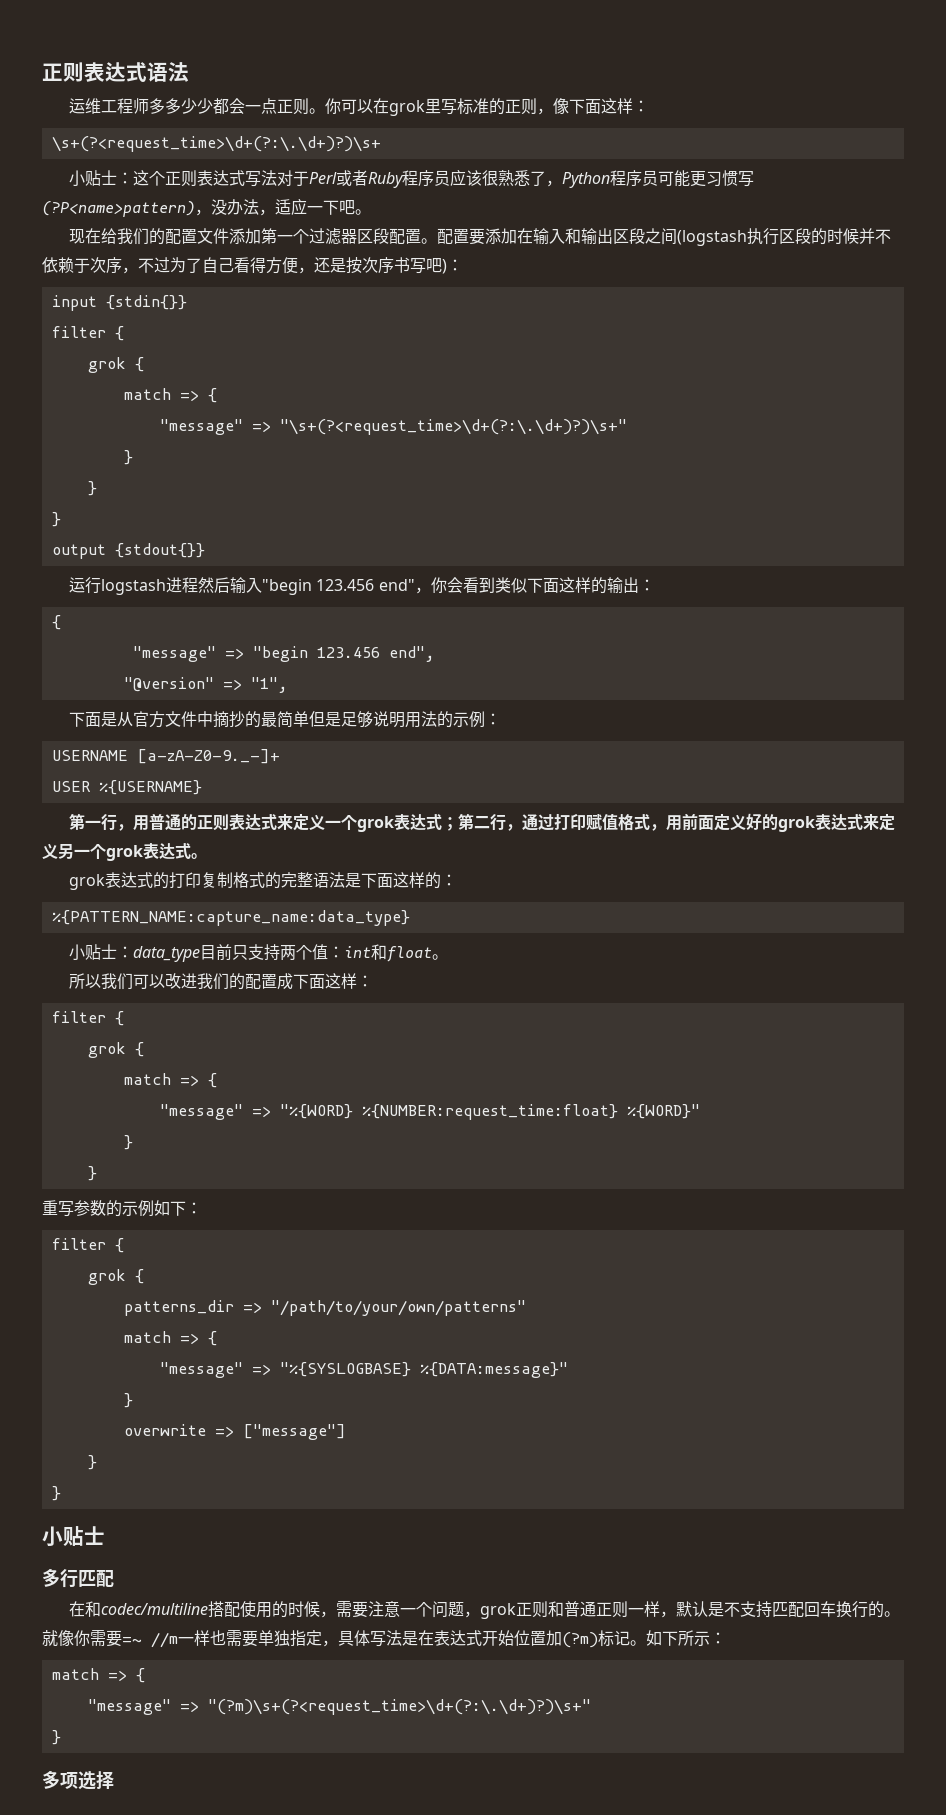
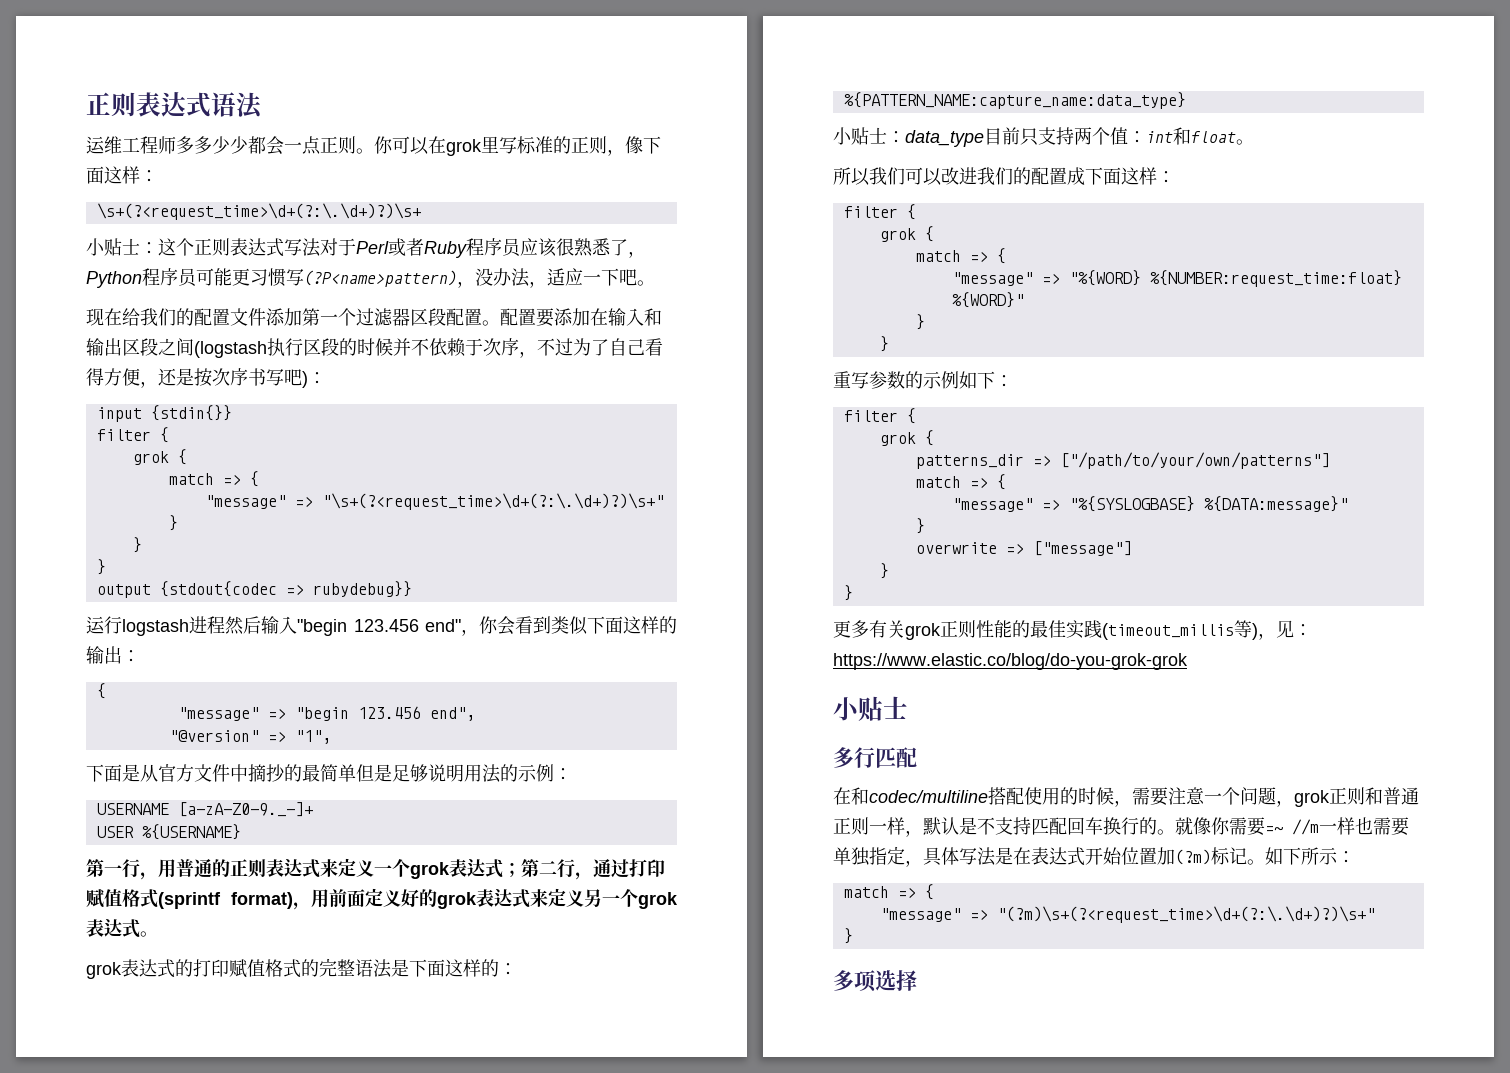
- output {stdout{}}
+ output {stdout{codec => rubydebug}}
- 第一行，用普通的正则表达式来定义一个grok表达式；第二行，通过打印赋值格式，用前面定义好的grok表达式来定义另一个grok表达式。
+ 第一行，用普通的正则表达式来定义一个grok表达式；第二行，通过打印赋值格式(sprintf format)，用前面定义好的grok表达式来定义另一个grok表达式。
- grok表达式的打印复制格式的完整语法是下面这样的：
+ grok表达式的打印赋值格式的完整语法是下面这样的：
- patterns_dir => "/path/to/your/own/patterns"
+ patterns_dir => ["/path/to/your/own/patterns"]
+ 更多有关grok正则性能的最佳实践(timeout_millis等)，见：https://www.elastic.co/blog/do-you-grok-grok

